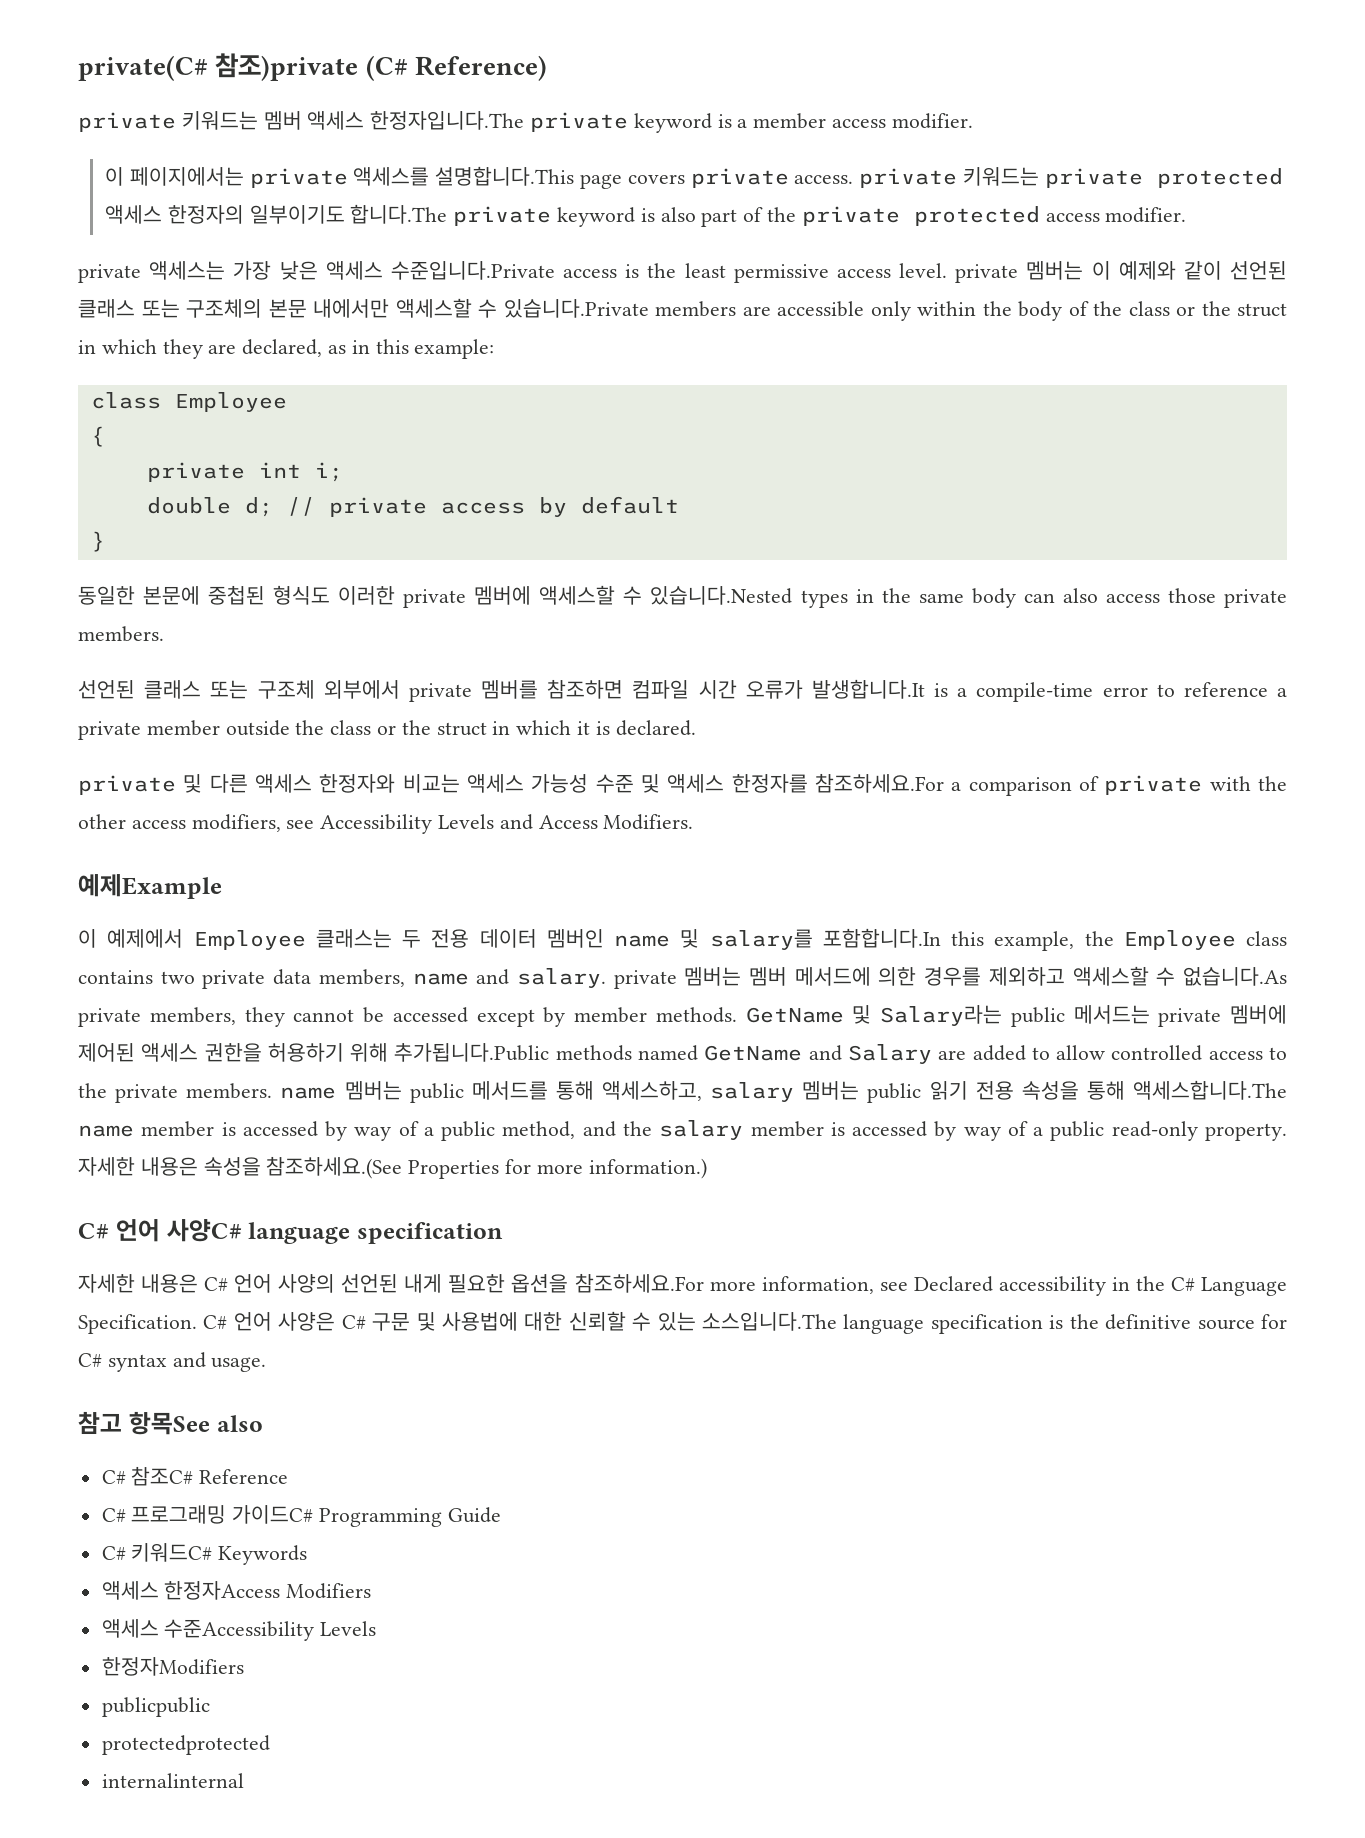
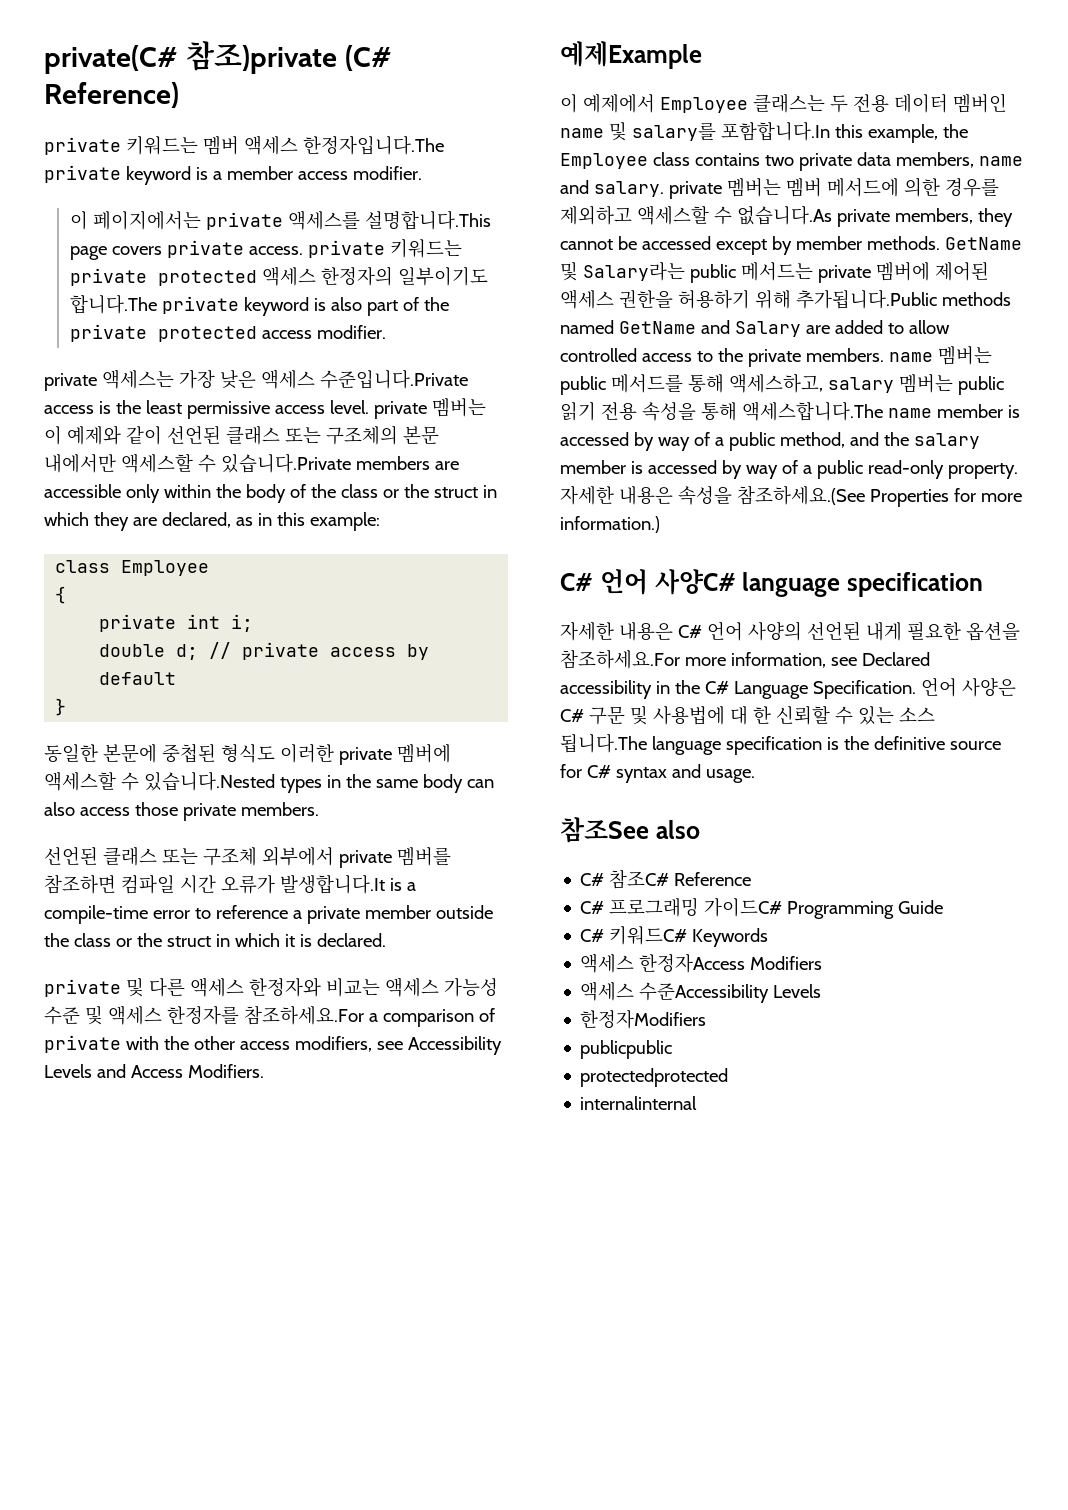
- C# 언어 사양은 C# 구문 및 사용법에 대한 신뢰할 수 있는 소스입니다.The language specification is the definitive source for C# syntax and usage.
+ 언어 사양은 C# 구문 및 사용법에 대 한 신뢰할 수 있는 소스 됩니다.The language specification is the definitive source for C# syntax and usage.
- 참고 항목See also
+ 참조See also

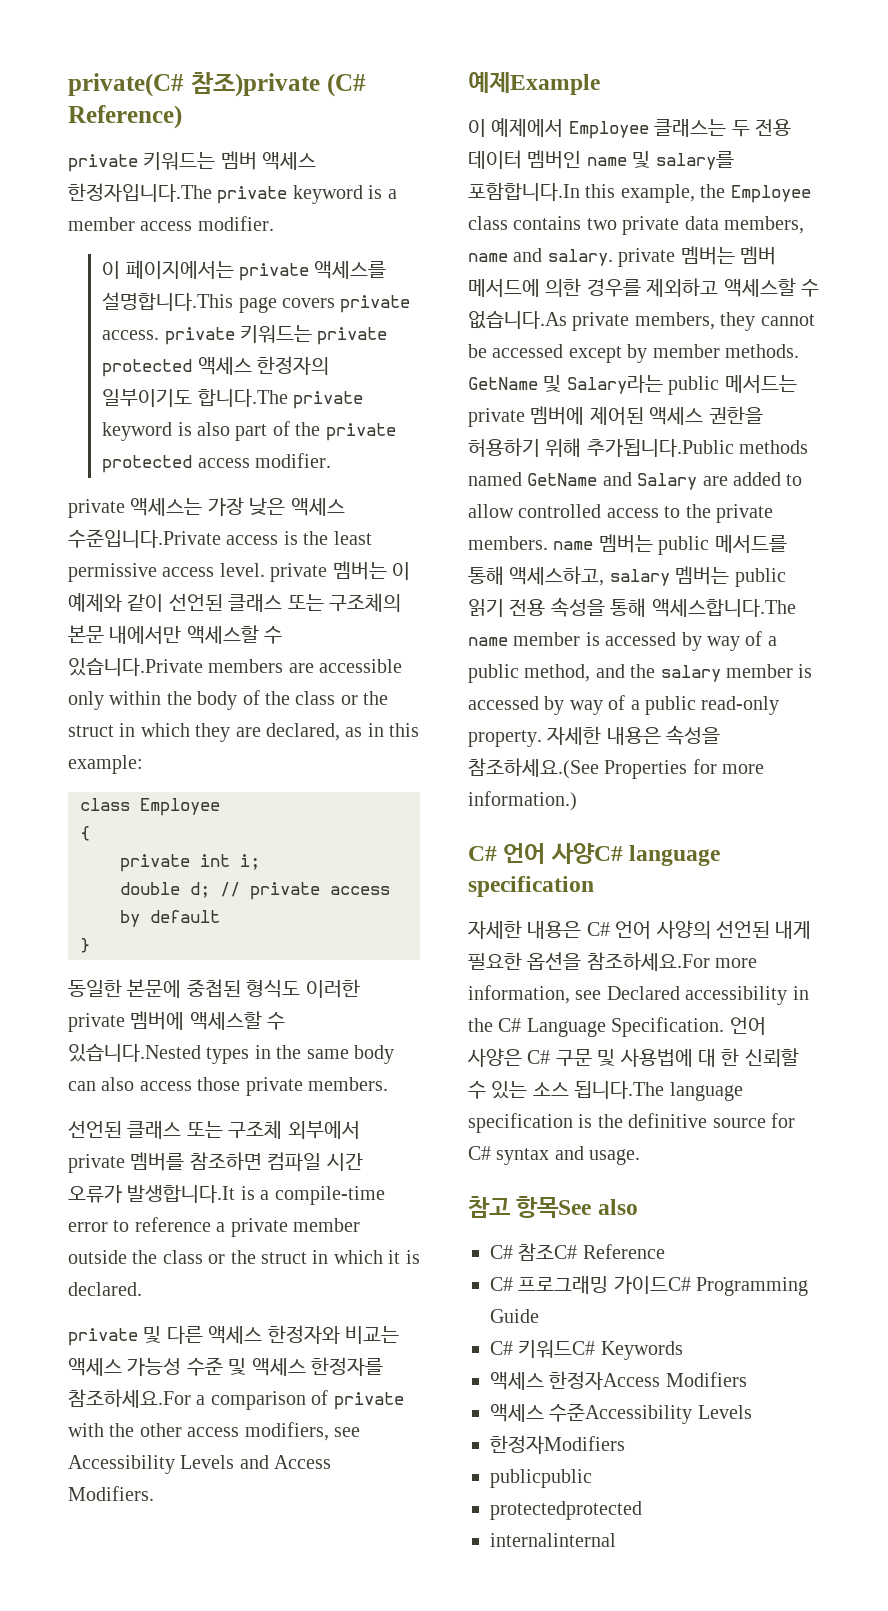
- 참조See also
+ 참고 항목See also

